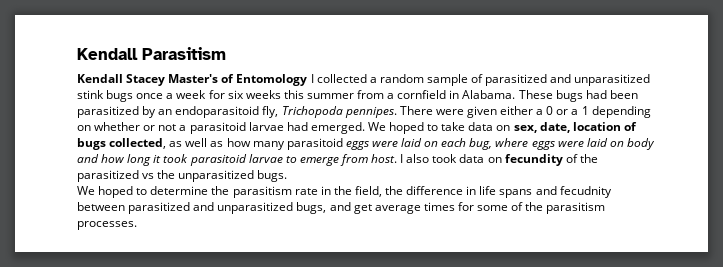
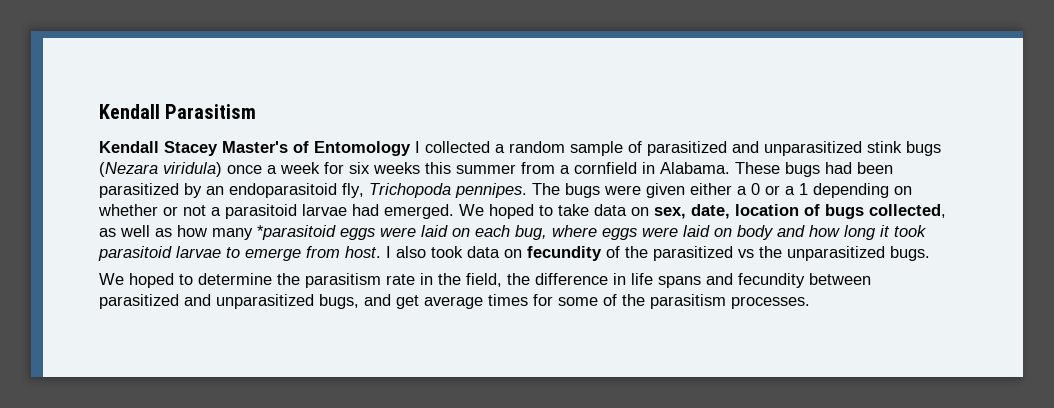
- Kendall Stacey Master's of Entomology I collected a random sample of parasitized and unparasitized stink bugs once a week for six weeks this summer from a cornfield in Alabama.
+ Kendall Stacey Master's of Entomology I collected a random sample of parasitized and unparasitized stink bugs (Nezara viridula) once a week for six weeks this summer from a cornfield in Alabama.
- There were given either a 0 or a 1 depending on whether or not a parasitoid larvae had emerged.
+ The bugs were given either a 0 or a 1 depending on whether or not a parasitoid larvae had emerged.
- We hoped to take data on sex, date, location of bugs collected, as well as how many parasitoid eggs were laid on each bug, where eggs were laid on body and how long it took parasitoid larvae to emerge from host.
+ We hoped to take data on sex, date, location of bugs collected, as well as how many *parasitoid eggs were laid on each bug, where eggs were laid on body and how long it took parasitoid larvae to emerge from host.
- We hoped to determine the parasitism rate in the field, the difference in life spans and fecudnity between parasitized and unparasitized bugs, and get average times for some of the parasitism processes.
+ We hoped to determine the parasitism rate in the field, the difference in life spans and fecundity between parasitized and unparasitized bugs, and get average times for some of the parasitism processes.

